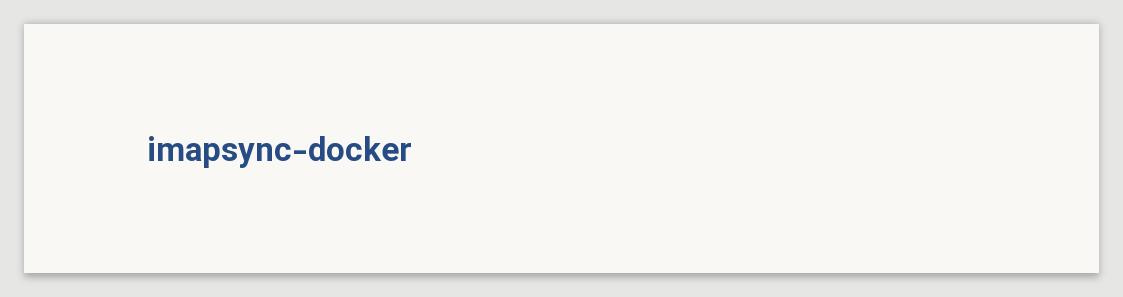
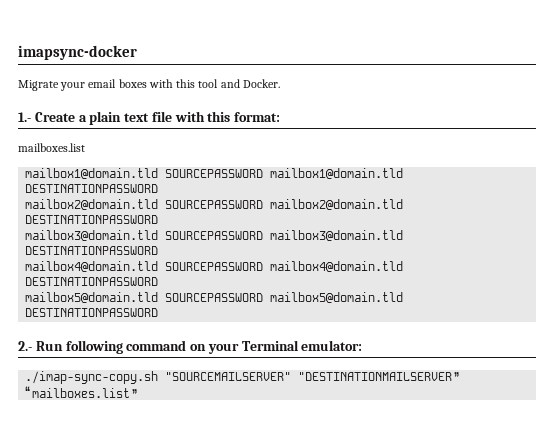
+ Migrate your email boxes with this tool and Docker.
+ 1.- Create a plain text file with this format:
+ mailboxes.list
+ mailbox1@domain.tld SOURCEPASSWORD mailbox1@domain.tld DESTINATIONPASSWORD
+ mailbox2@domain.tld SOURCEPASSWORD mailbox2@domain.tld DESTINATIONPASSWORD
+ mailbox3@domain.tld SOURCEPASSWORD mailbox3@domain.tld DESTINATIONPASSWORD
+ mailbox4@domain.tld SOURCEPASSWORD mailbox4@domain.tld DESTINATIONPASSWORD
+ mailbox5@domain.tld SOURCEPASSWORD mailbox5@domain.tld DESTINATIONPASSWORD
+ 2.- Run following command on your Terminal emulator:
+ ./imap-sync-copy.sh "SOURCEMAILSERVER" "DESTINATIONMAILSERVER” “mailboxes.list”

